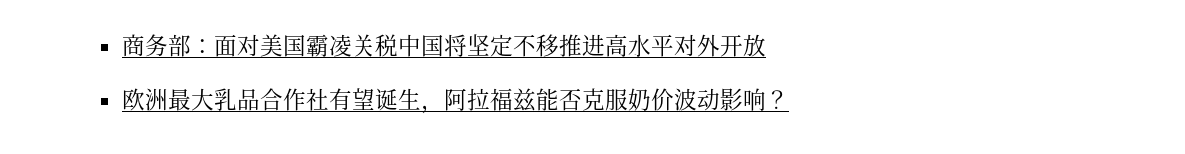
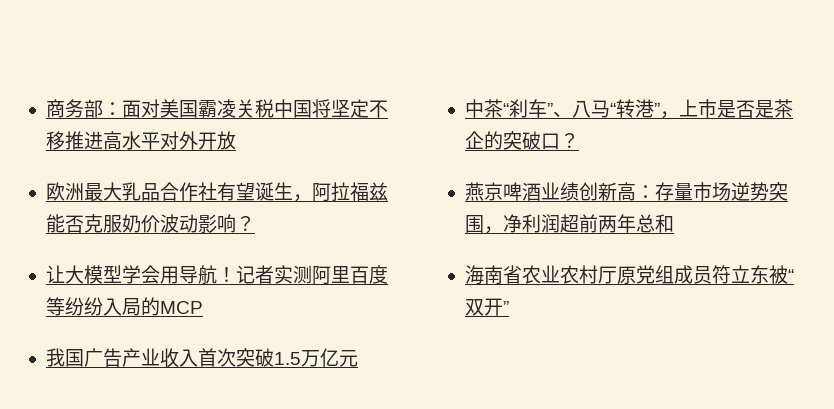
+ 让大模型学会用导航！记者实测阿里百度等纷纷入局的MCP
+ 我国广告产业收入首次突破1.5万亿元
+ 中茶“刹车”、八马“转港”，上市是否是茶企的突破口？
+ 燕京啤酒业绩创新高：存量市场逆势突围，净利润超前两年总和
+ 海南省农业农村厅原党组成员符立东被“双开”

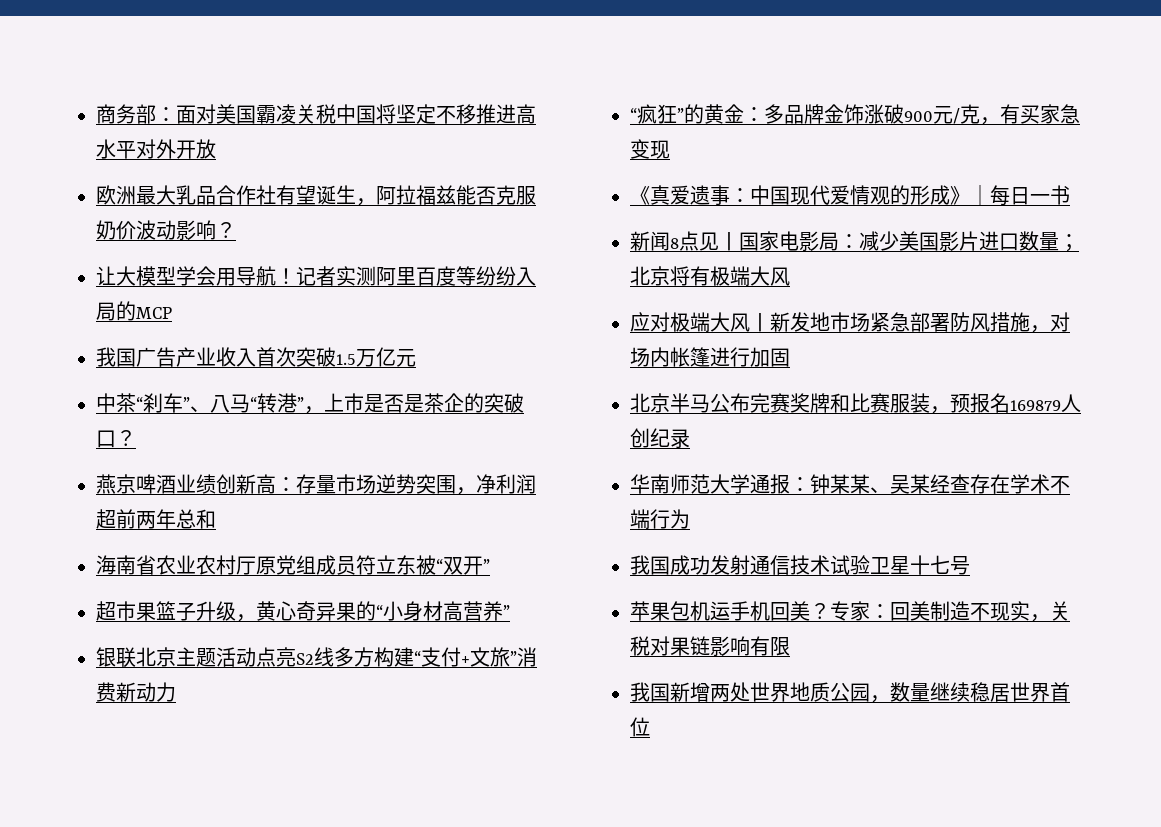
+ 超市果篮子升级，黄心奇异果的“小身材高营养”
+ 银联北京主题活动点亮S2线多方构建“支付+文旅”消费新动力
+ “疯狂”的黄金：多品牌金饰涨破900元/克，有买家急变现
+ 《真爱遗事：中国现代爱情观的形成》｜每日一书
+ 新闻8点见丨国家电影局：减少美国影片进口数量；北京将有极端大风
+ 应对极端大风丨新发地市场紧急部署防风措施，对场内帐篷进行加固
+ 北京半马公布完赛奖牌和比赛服装，预报名169879人创纪录
+ 华南师范大学通报：钟某某、吴某经查存在学术不端行为
+ 我国成功发射通信技术试验卫星十七号
+ 苹果包机运手机回美？专家：回美制造不现实，关税对果链影响有限
+ 我国新增两处世界地质公园，数量继续稳居世界首位

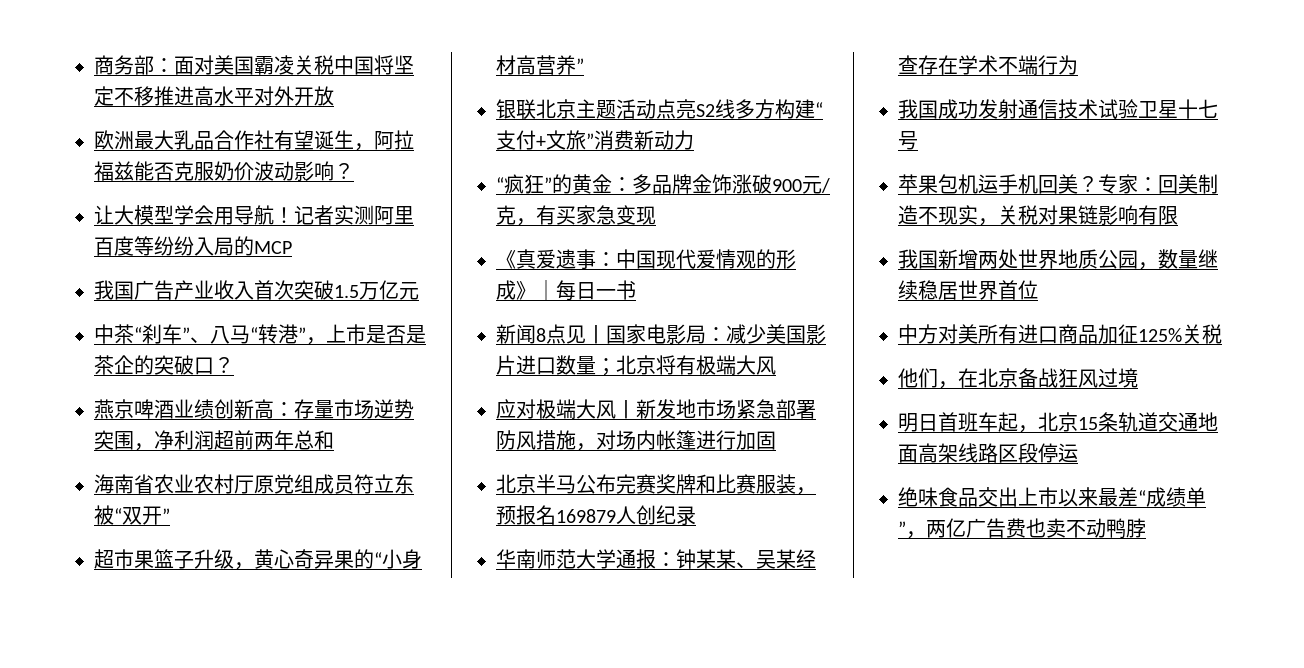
+ 中方对美所有进口商品加征125%关税
+ 他们，在北京备战狂风过境
+ 明日首班车起，北京15条轨道交通地面高架线路区段停运
+ 绝味食品交出上市以来最差“成绩单”，两亿广告费也卖不动鸭脖

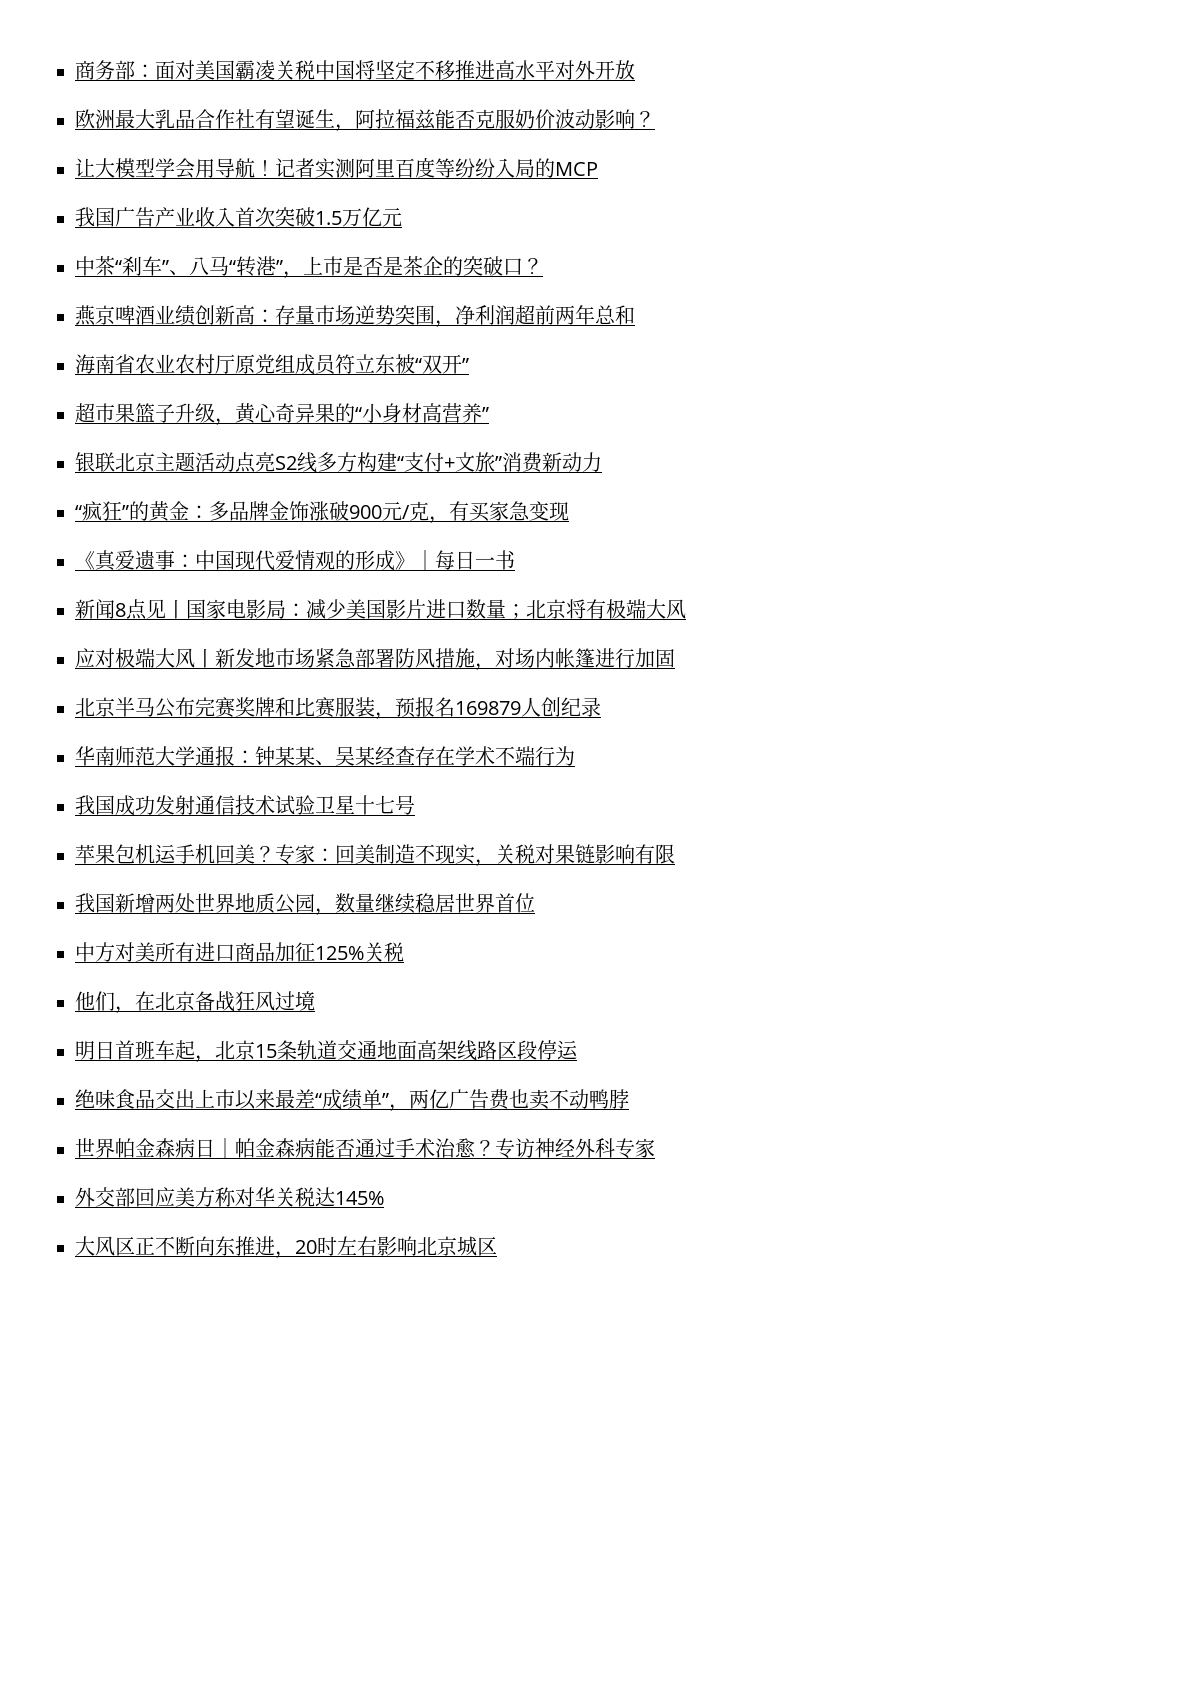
+ 世界帕金森病日｜帕金森病能否通过手术治愈？专访神经外科专家
+ 外交部回应美方称对华关税达145%
+ 大风区正不断向东推进，20时左右影响北京城区

